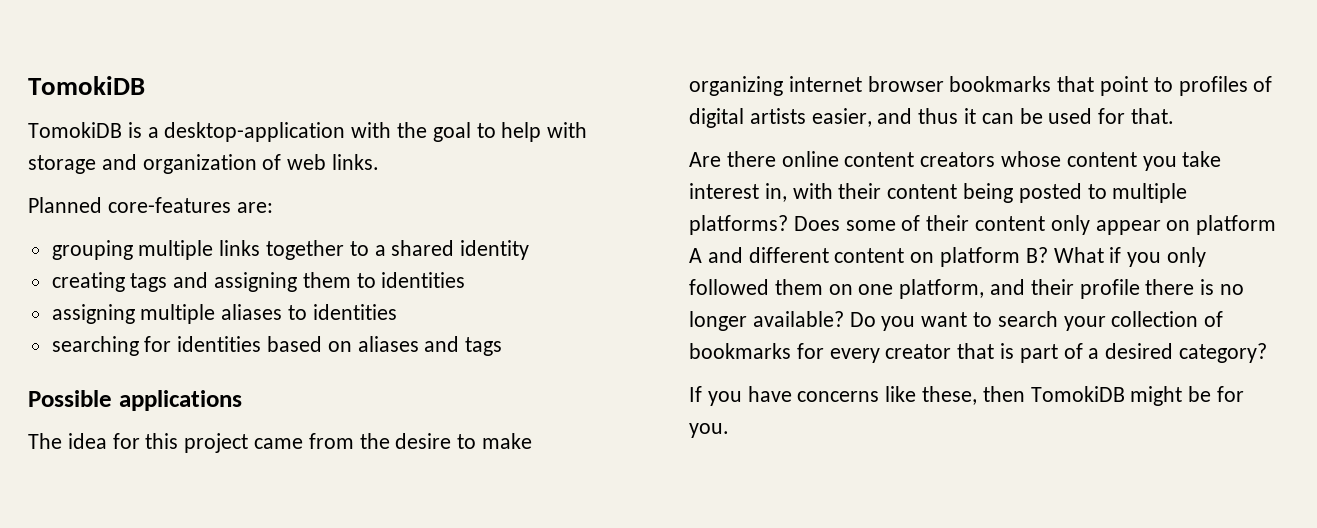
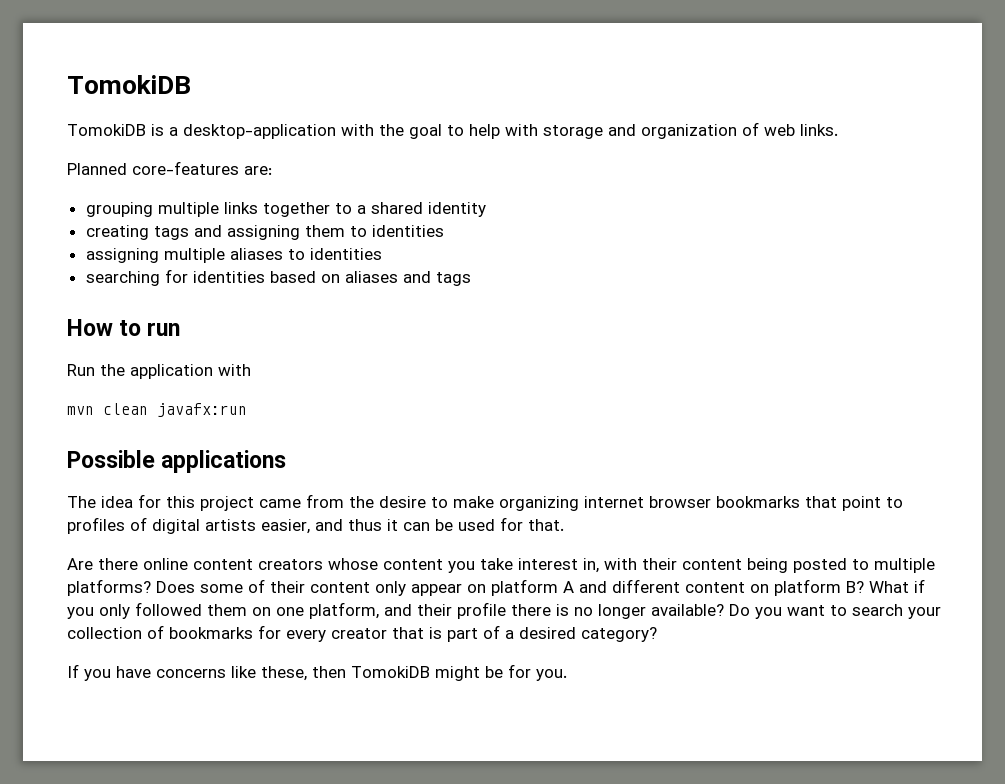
+ How to run
+ Run the application with
+ mvn clean javafx:run

